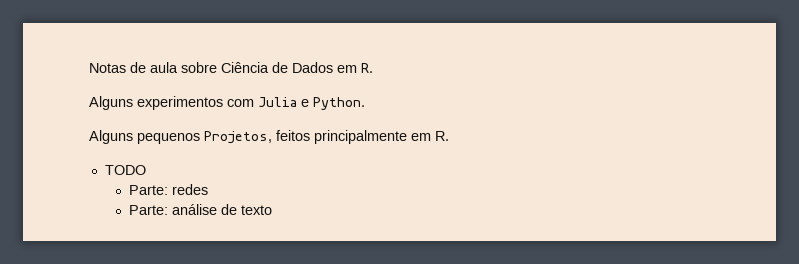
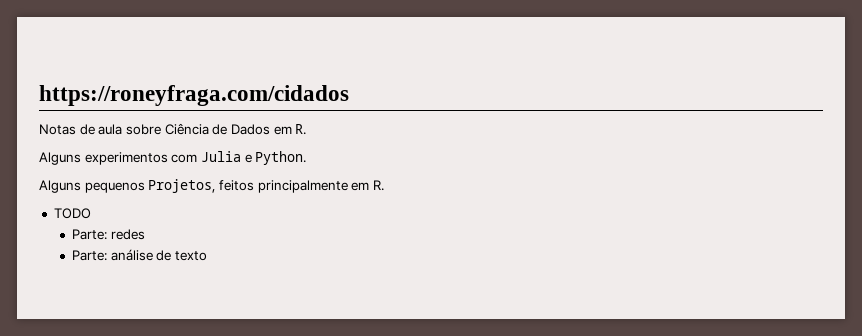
+ https://roneyfraga.com/cidados

